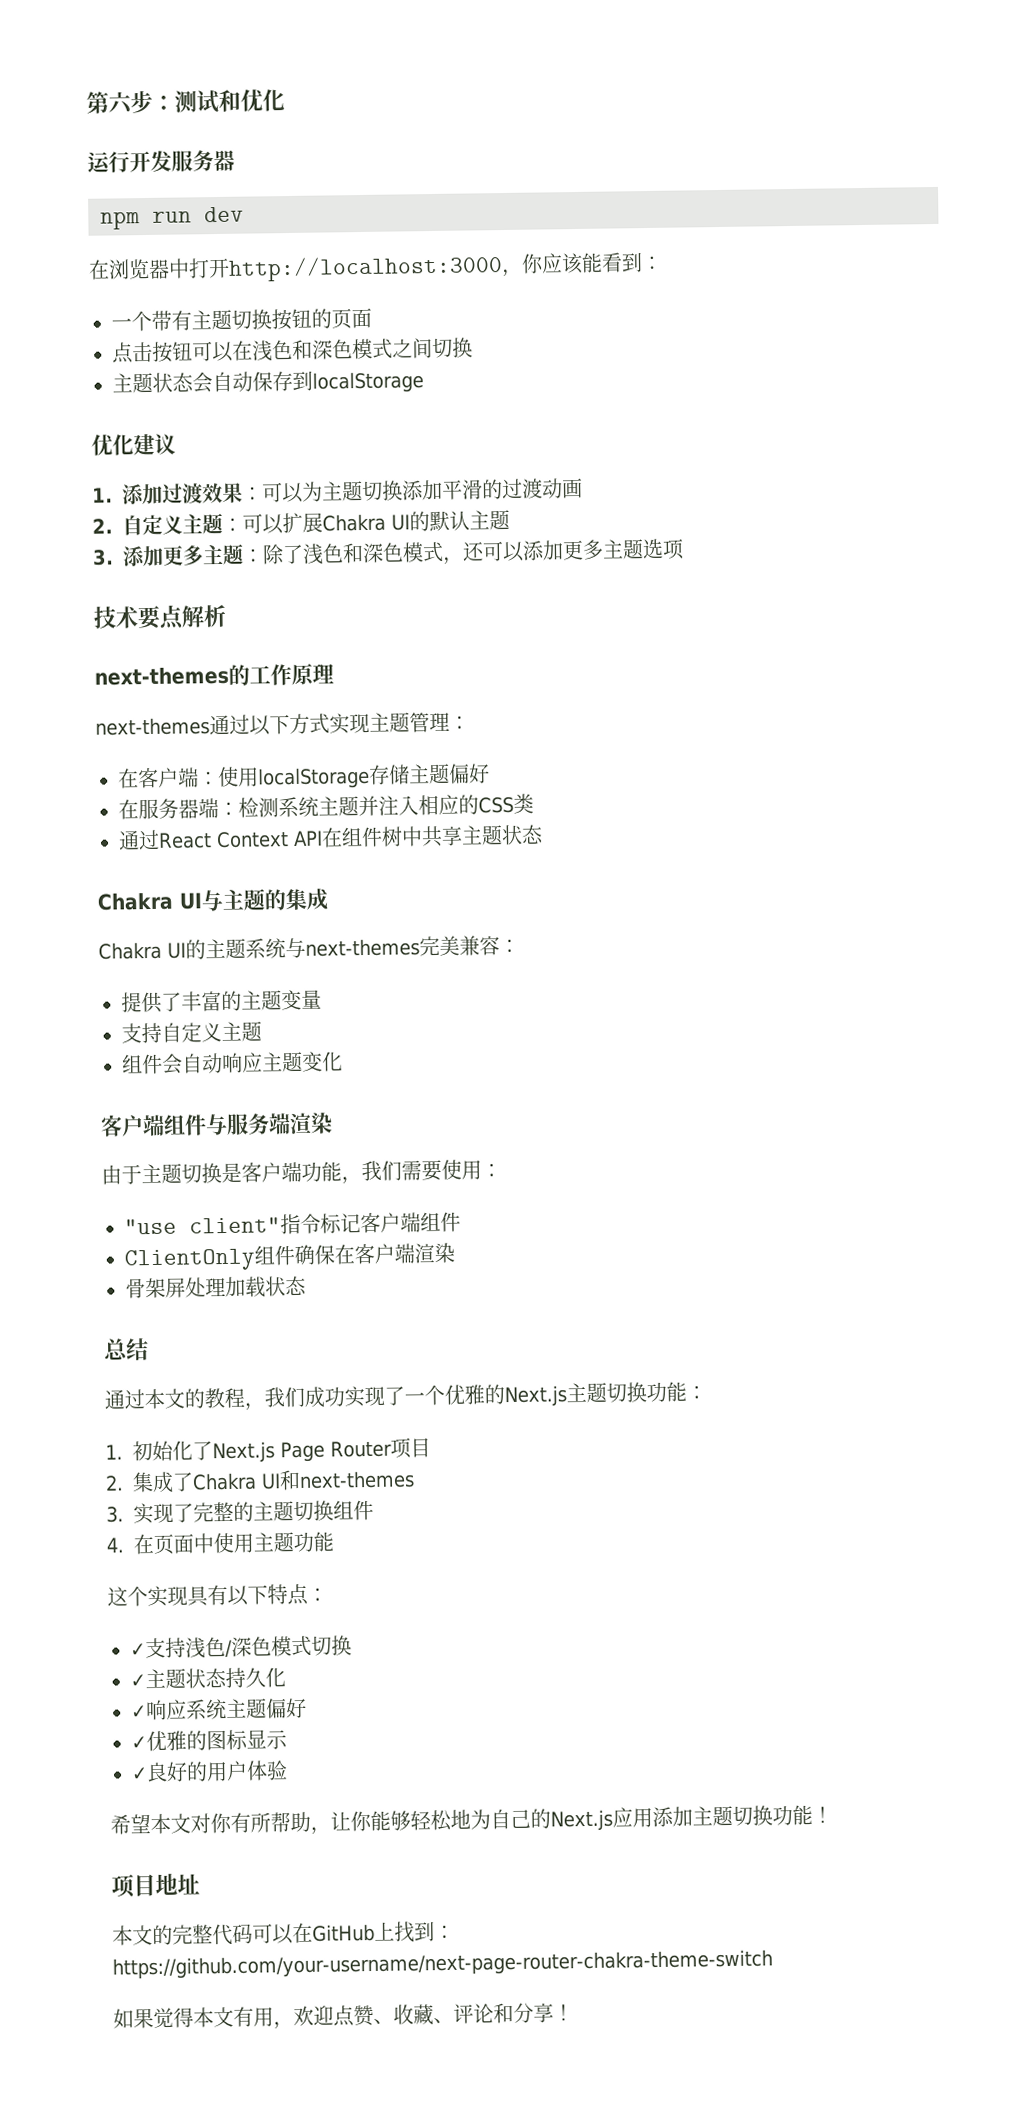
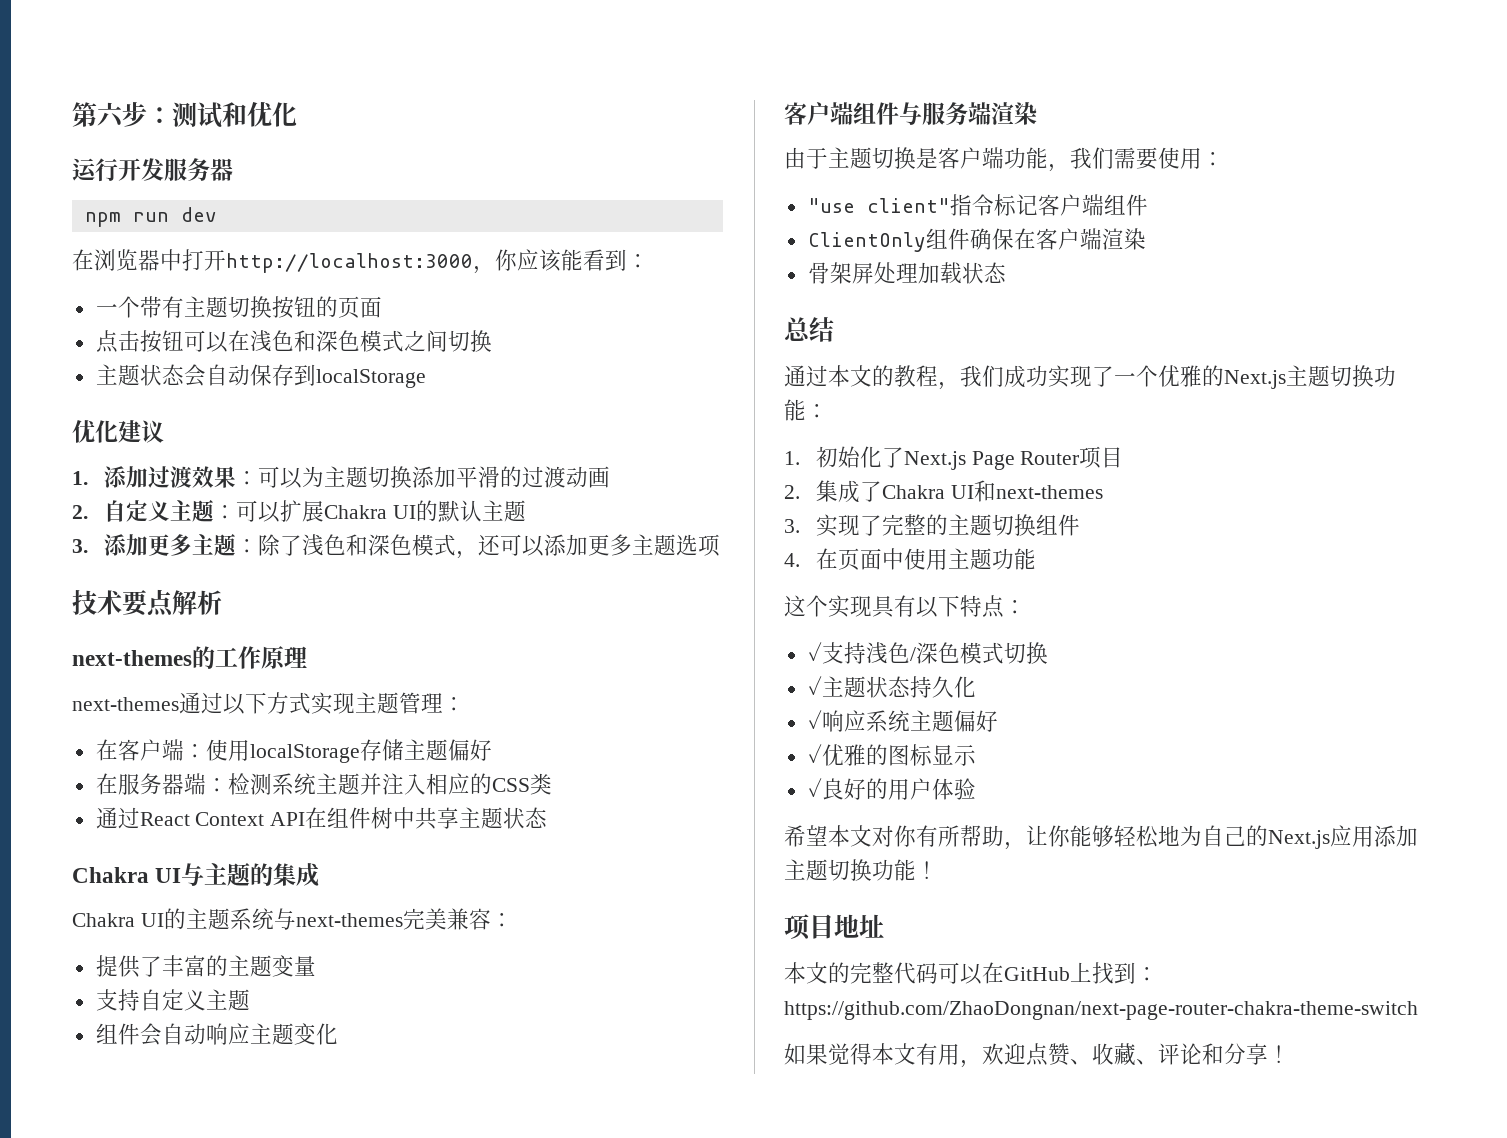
- 本文的完整代码可以在GitHub上找到：https://github.com/your-username/next-page-router-chakra-theme-switch
+ 本文的完整代码可以在GitHub上找到：https://github.com/ZhaoDongnan/next-page-router-chakra-theme-switch

